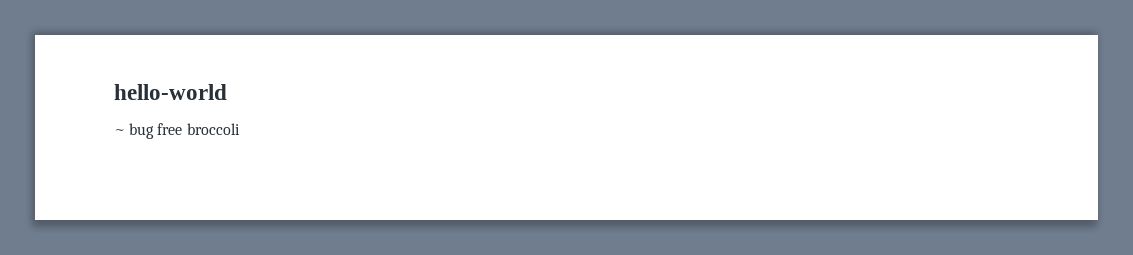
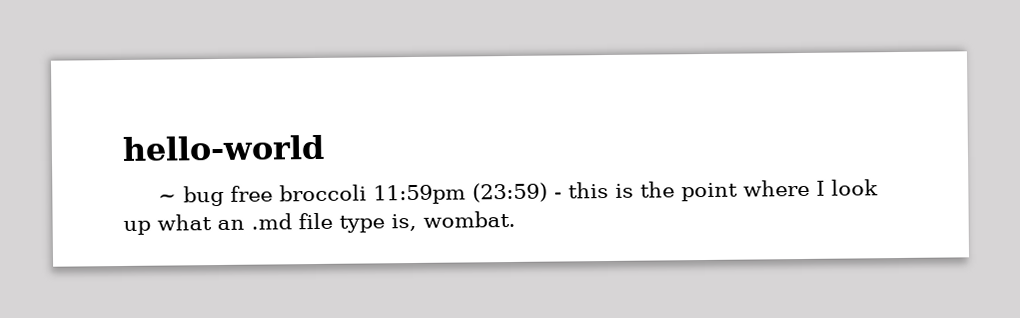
- ~ bug free broccoli
+ ~ bug free broccoli 11:59pm (23:59) - this is the point where I look up what an .md file type is, wombat.

